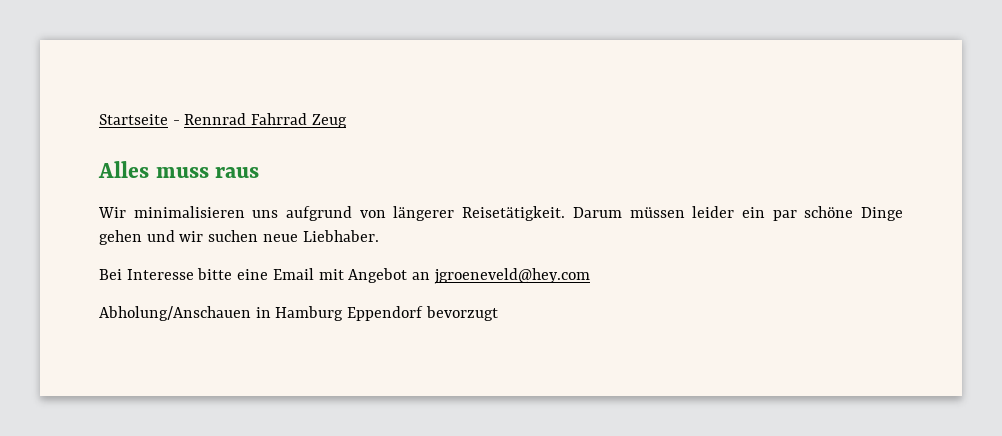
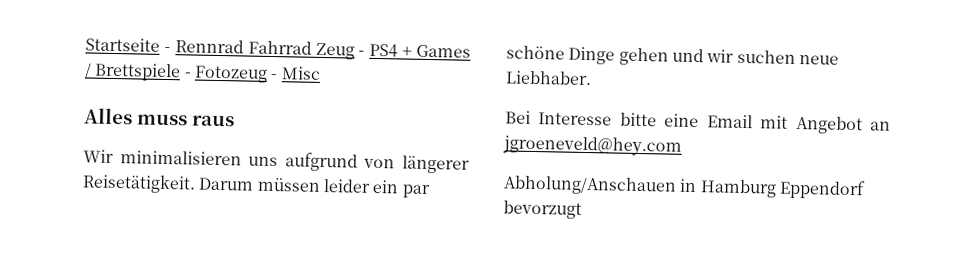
- Startseite - Rennrad Fahrrad Zeug
+ Startseite - Rennrad Fahrrad Zeug - PS4 + Games / Brettspiele - Fotozeug - Misc

